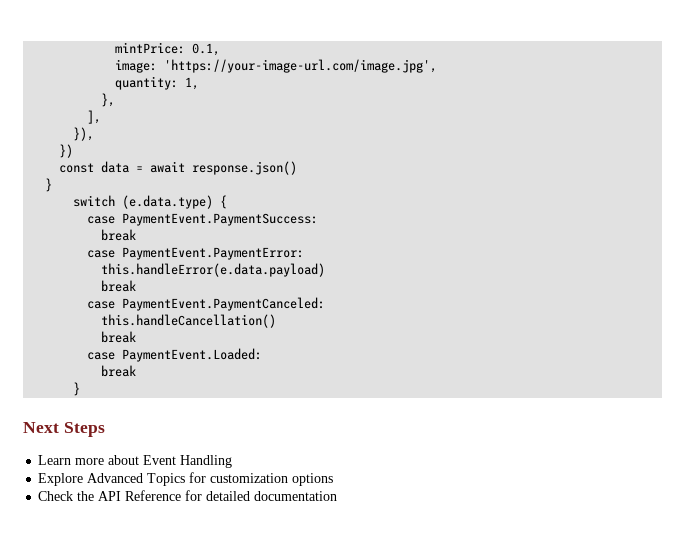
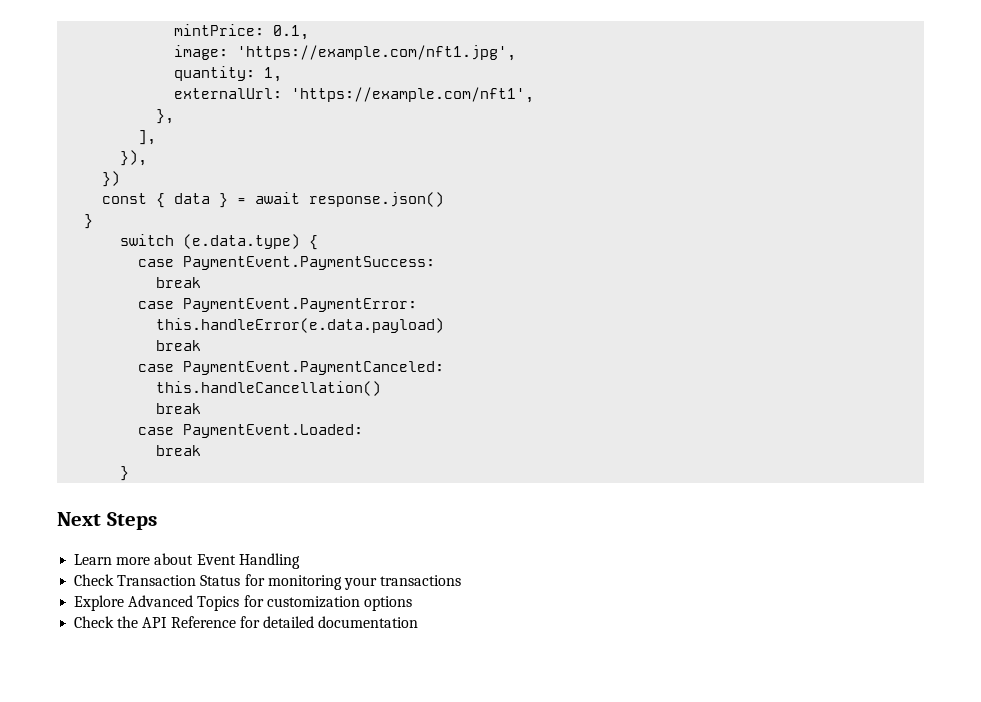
- image: 'https://your-image-url.com/image.jpg',
+ image: 'https://example.com/nft1.jpg',
+ externalUrl: 'https://example.com/nft1',
- const data = await response.json()
+ const { data } = await response.json()
+ Check Transaction Status for monitoring your transactions

